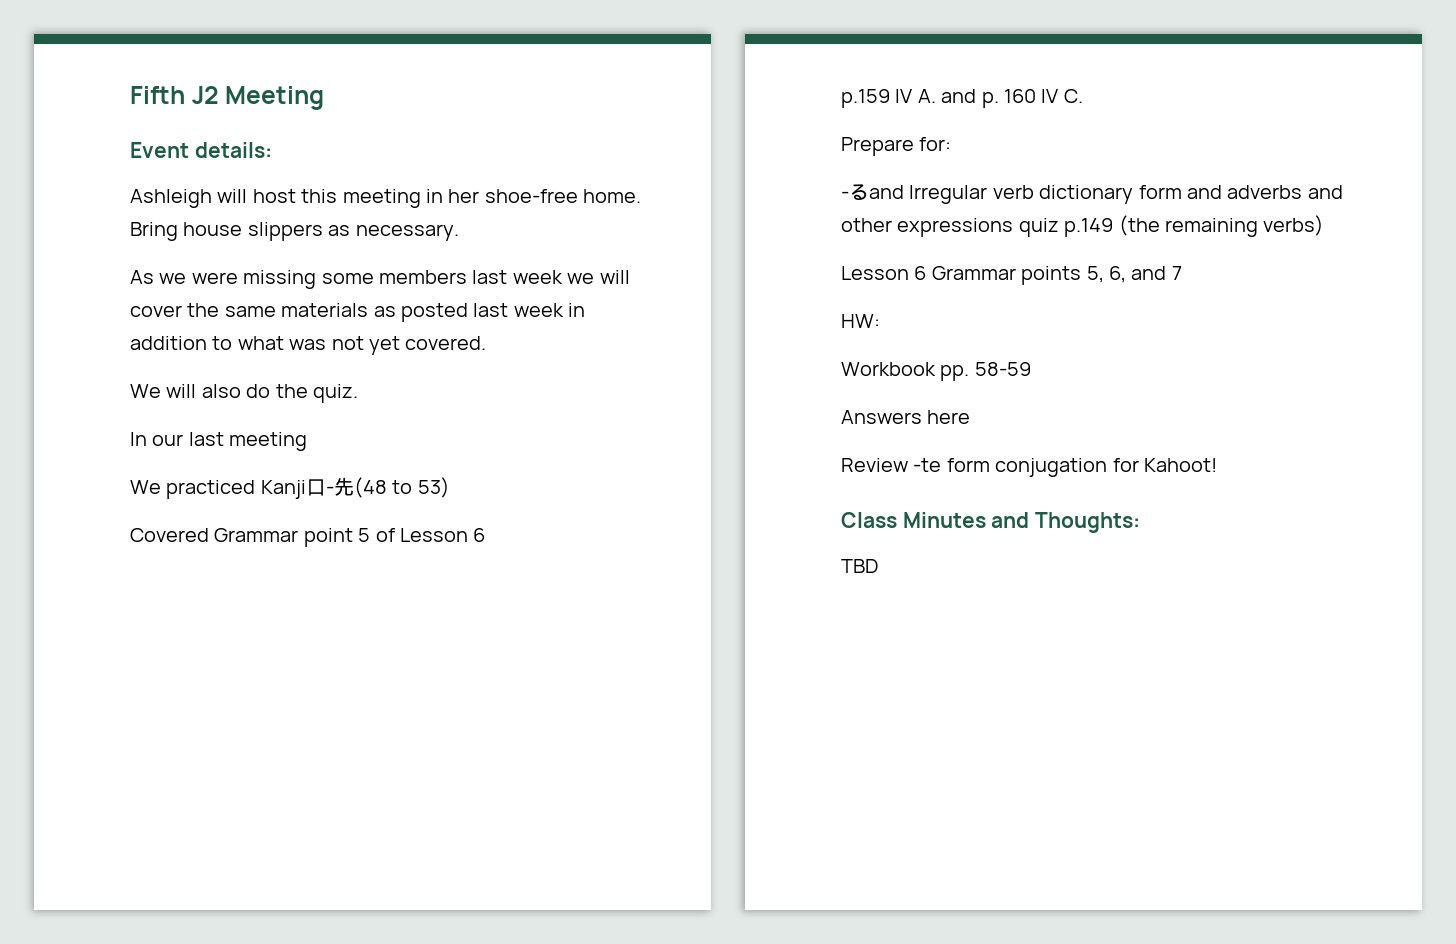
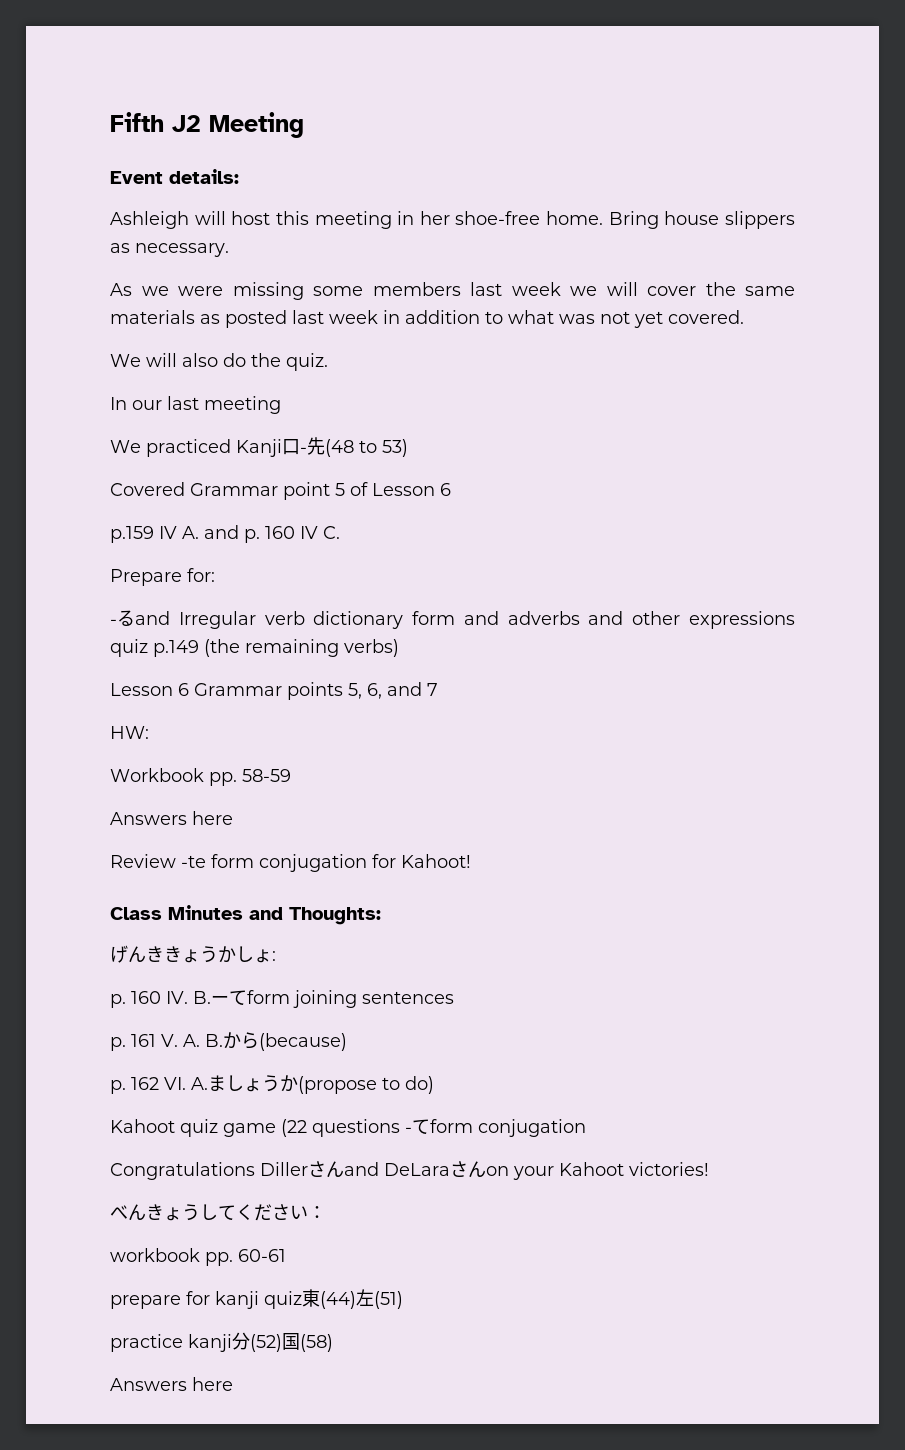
- TBD
+ げんききょうかしょ:
+ p. 160 IV. B.ーてform joining sentences
+ p. 161 V. A. B.から(because)
+ p. 162 VI. A.ましょうか(propose to do)
+ Kahoot quiz game (22 questions -てform conjugation
+ Congratulations Dillerさんand DeLaraさんon your Kahoot victories!
+ べんきょうしてください：
+ workbook pp. 60-61
+ prepare for kanji quiz東(44)左(51)
+ practice kanji分(52)国(58)
+ Answers here

